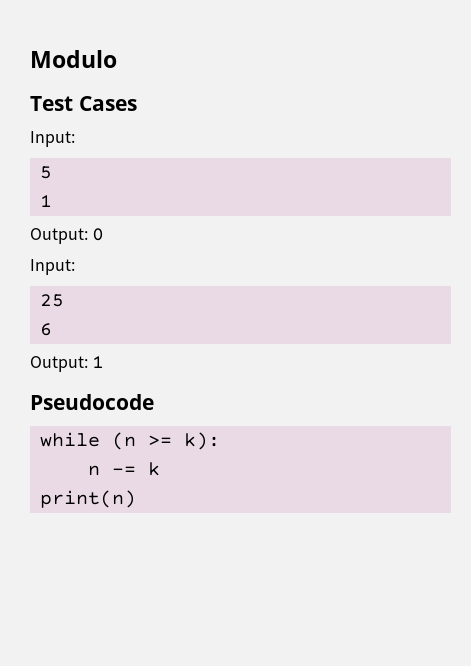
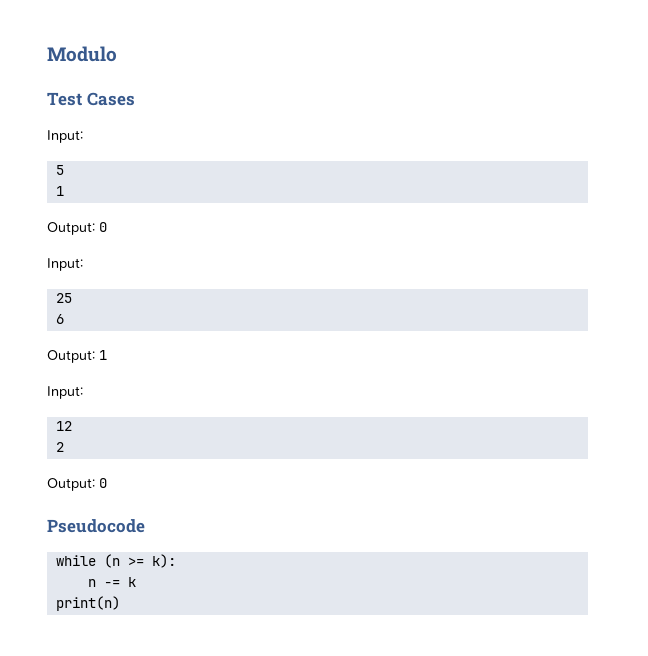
  Output: 1
+ Input:
+ 12
+ 2
+ Output: 0

